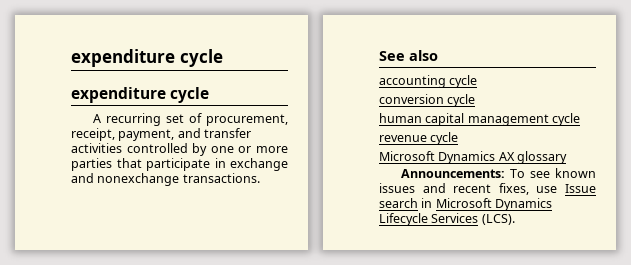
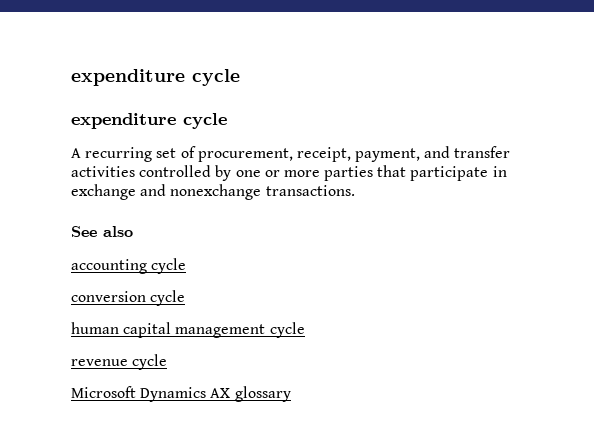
- Announcements: To see known issues and recent fixes, use Issue search in Microsoft Dynamics Lifecycle Services (LCS).

